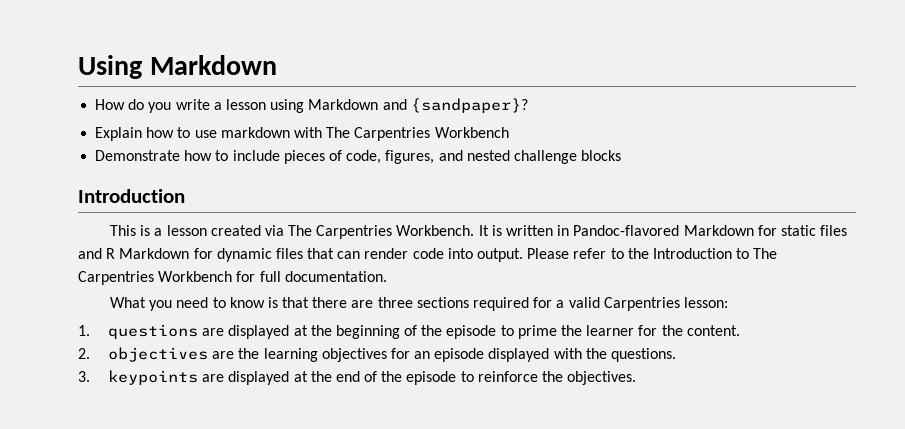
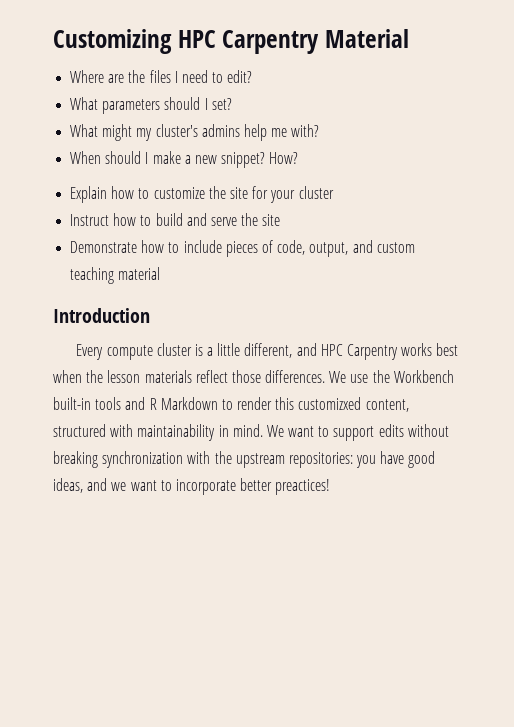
- Using Markdown
- How do you write a lesson using Markdown and {sandpaper}?
- Explain how to use markdown with The Carpentries Workbench
+ Customizing HPC Carpentry Material
+ Where are the files I need to edit?
+ What parameters should I set?
+ What might my cluster's admins help me with?
+ When should I make a new snippet? How?
+ Explain how to customize the site for your cluster
+ Instruct how to build and serve the site
- Demonstrate how to include pieces of code, figures, and nested challenge blocks
+ Demonstrate how to include pieces of code, output, and custom teaching material
  Introduction
- This is a lesson created via The Carpentries Workbench. It is written in Pandoc-flavored Markdown for static files and R Markdown for dynamic files that can render code into output. Please refer to the Introduction to The Carpentries Workbench for full documentation.
- What you need to know is that there are three sections required for a valid Carpentries lesson:
- 1. questions are displayed at the beginning of the episode to prime the learner for the content.
- 2. objectives are the learning objectives for an episode displayed with the questions.
- 3. keypoints are displayed at the end of the episode to reinforce the objectives.
+ Every compute cluster is a little different, and HPC Carpentry works best when the lesson materials reflect those differences. We use the Workbench built-in tools and R Markdown to render this customizxed content, structured with maintainability in mind. We want to support edits without breaking synchronization with the upstream repositories: you have good ideas, and we want to incorporate better preactices!

